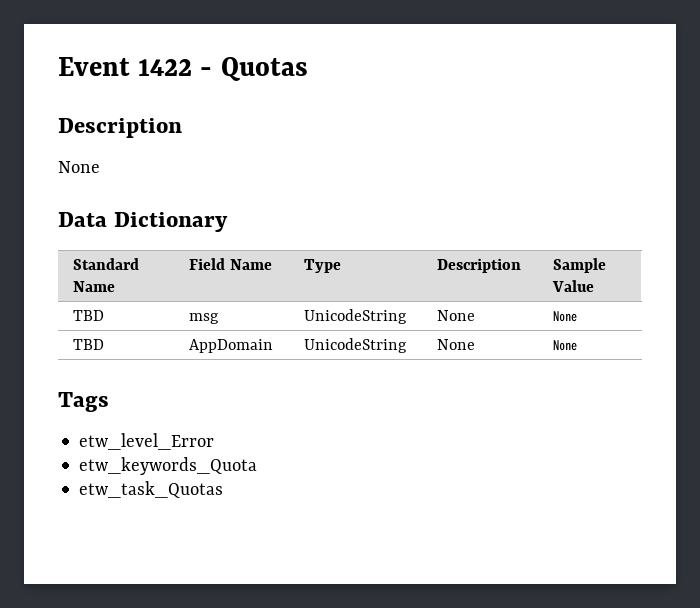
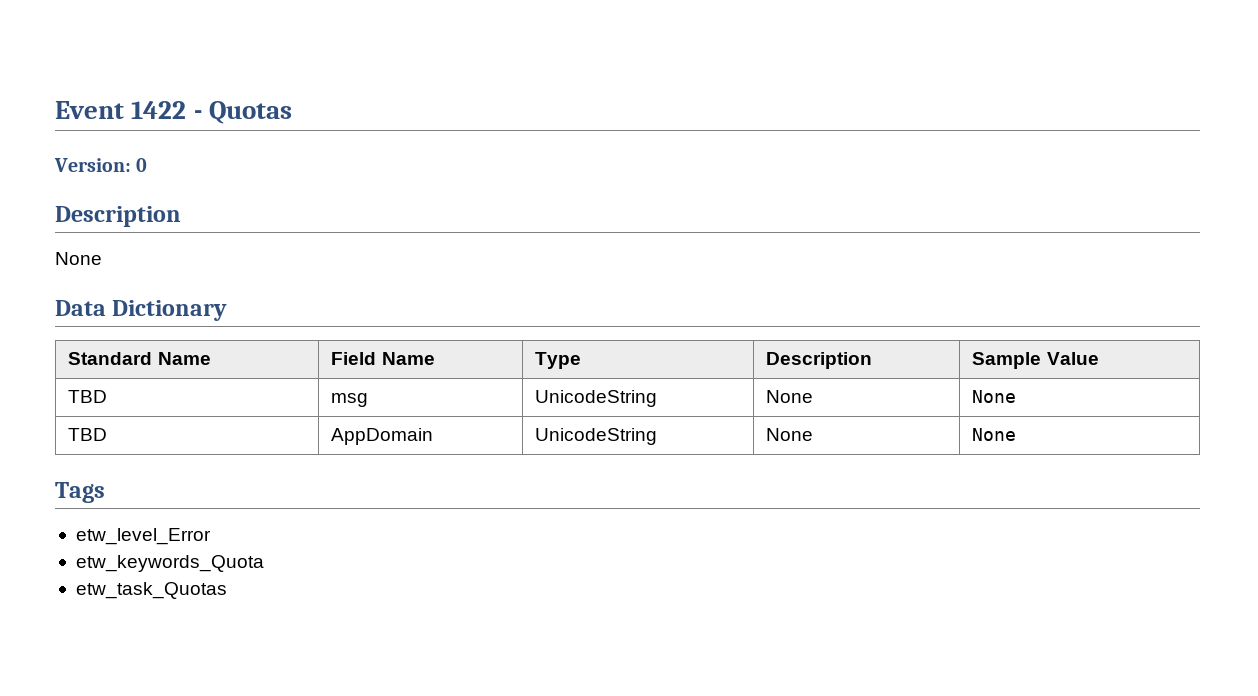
+ Version: 0

